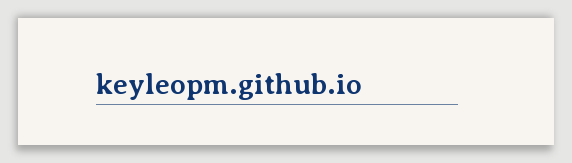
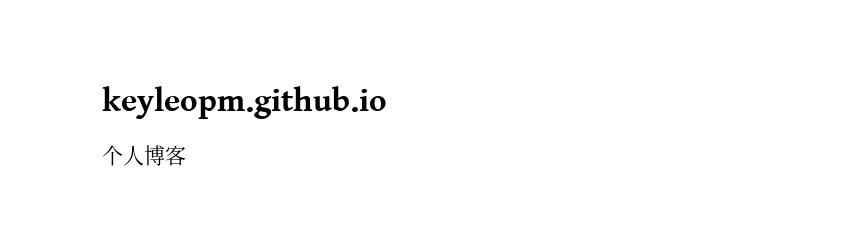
+ 个人博客

